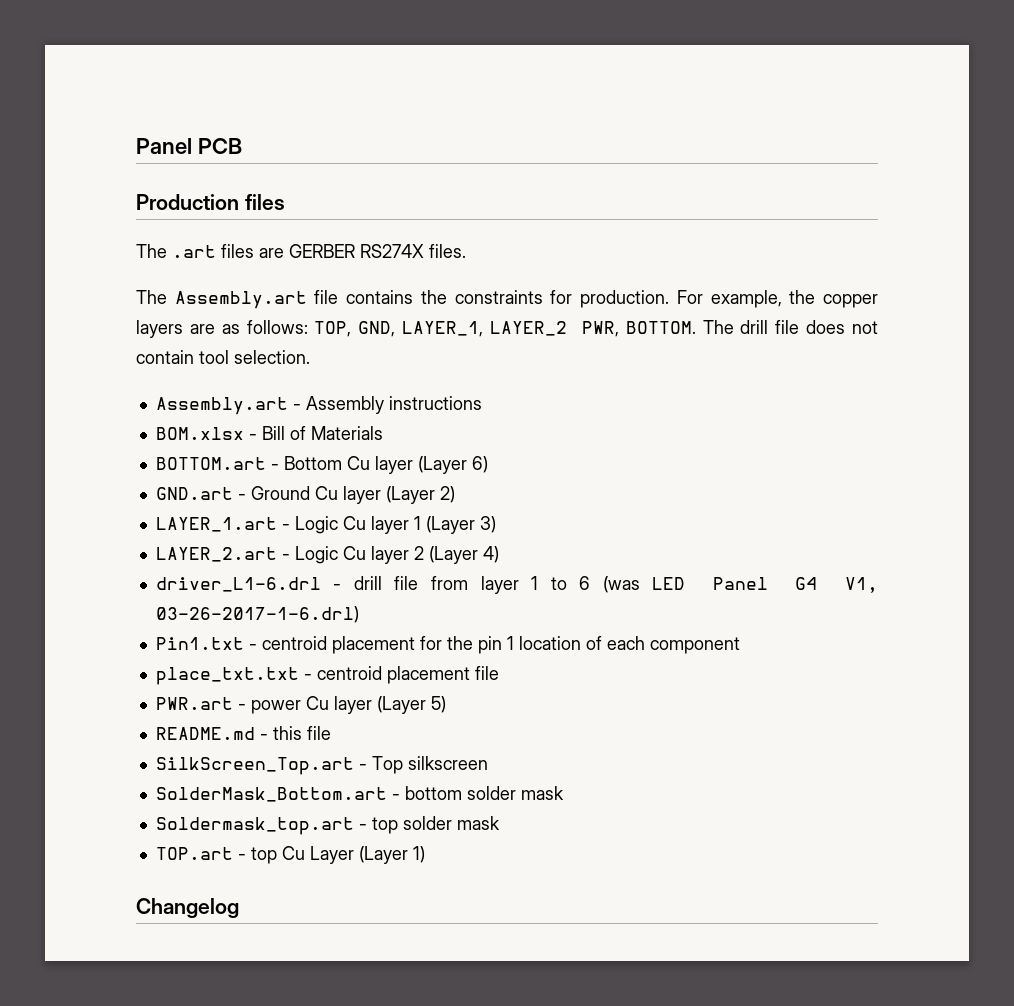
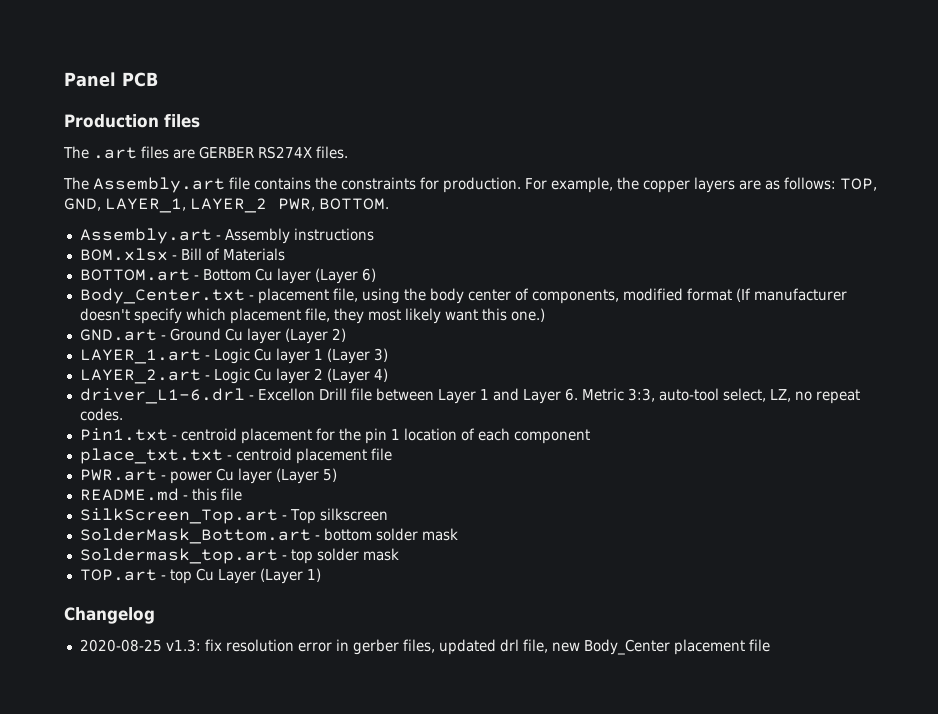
- The drill file does not contain tool selection.
+ Body_Center.txt - placement file, using the body center of components, modified format (If manufacturer doesn't specify which placement file, they most likely want this one.)
- driver_L1-6.drl - drill file from layer 1 to 6 (was LED Panel G4 V1, 03-26-2017-1-6.drl)
+ driver_L1-6.drl - Excellon Drill file between Layer 1 and Layer 6. Metric 3:3, auto-tool select, LZ, no repeat codes.
+ 2020-08-25 v1.3: fix resolution error in gerber files, updated drl file, new Body_Center placement file

